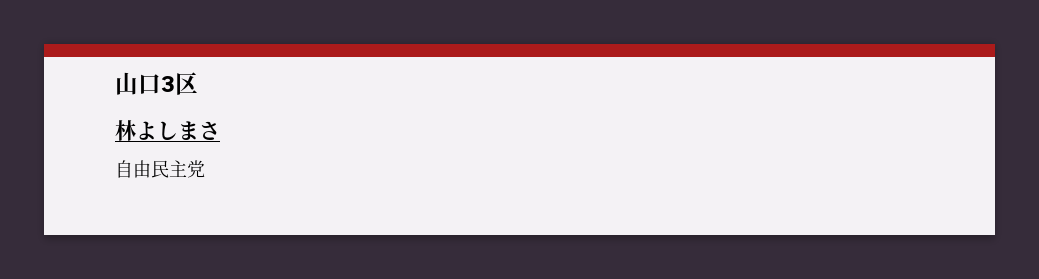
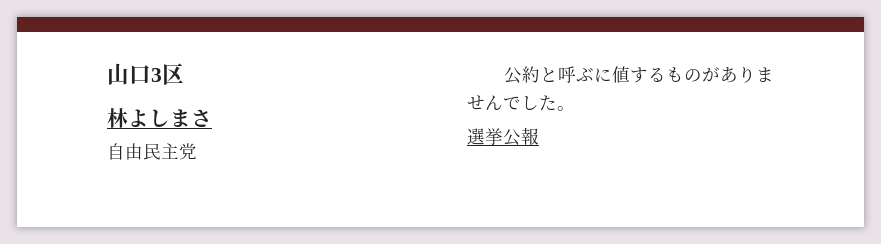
+ 公約と呼ぶに値するものがありませんでした。
+ 選挙公報

